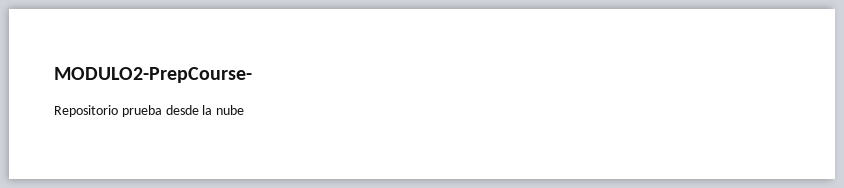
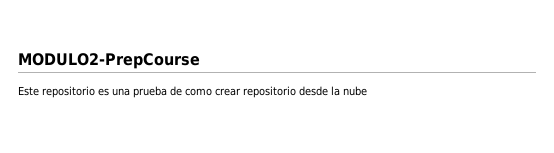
- MODULO2-PrepCourse-
- Repositorio prueba desde la nube
+ MODULO2-PrepCourse
+ Este repositorio es una prueba de como crear repositorio desde la nube

